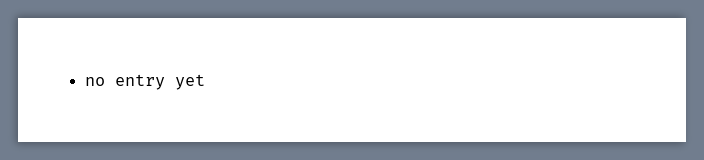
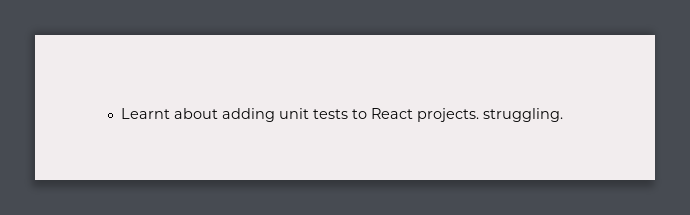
- no entry yet
+ Learnt about adding unit tests to React projects. struggling.

